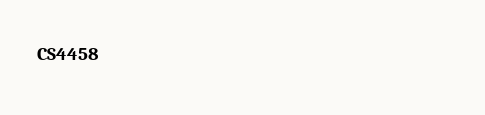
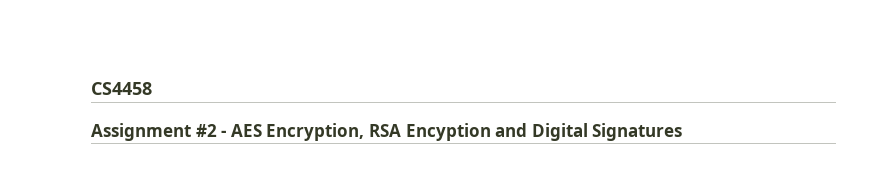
+ Assignment #2 - AES Encryption, RSA Encyption and Digital Signatures

